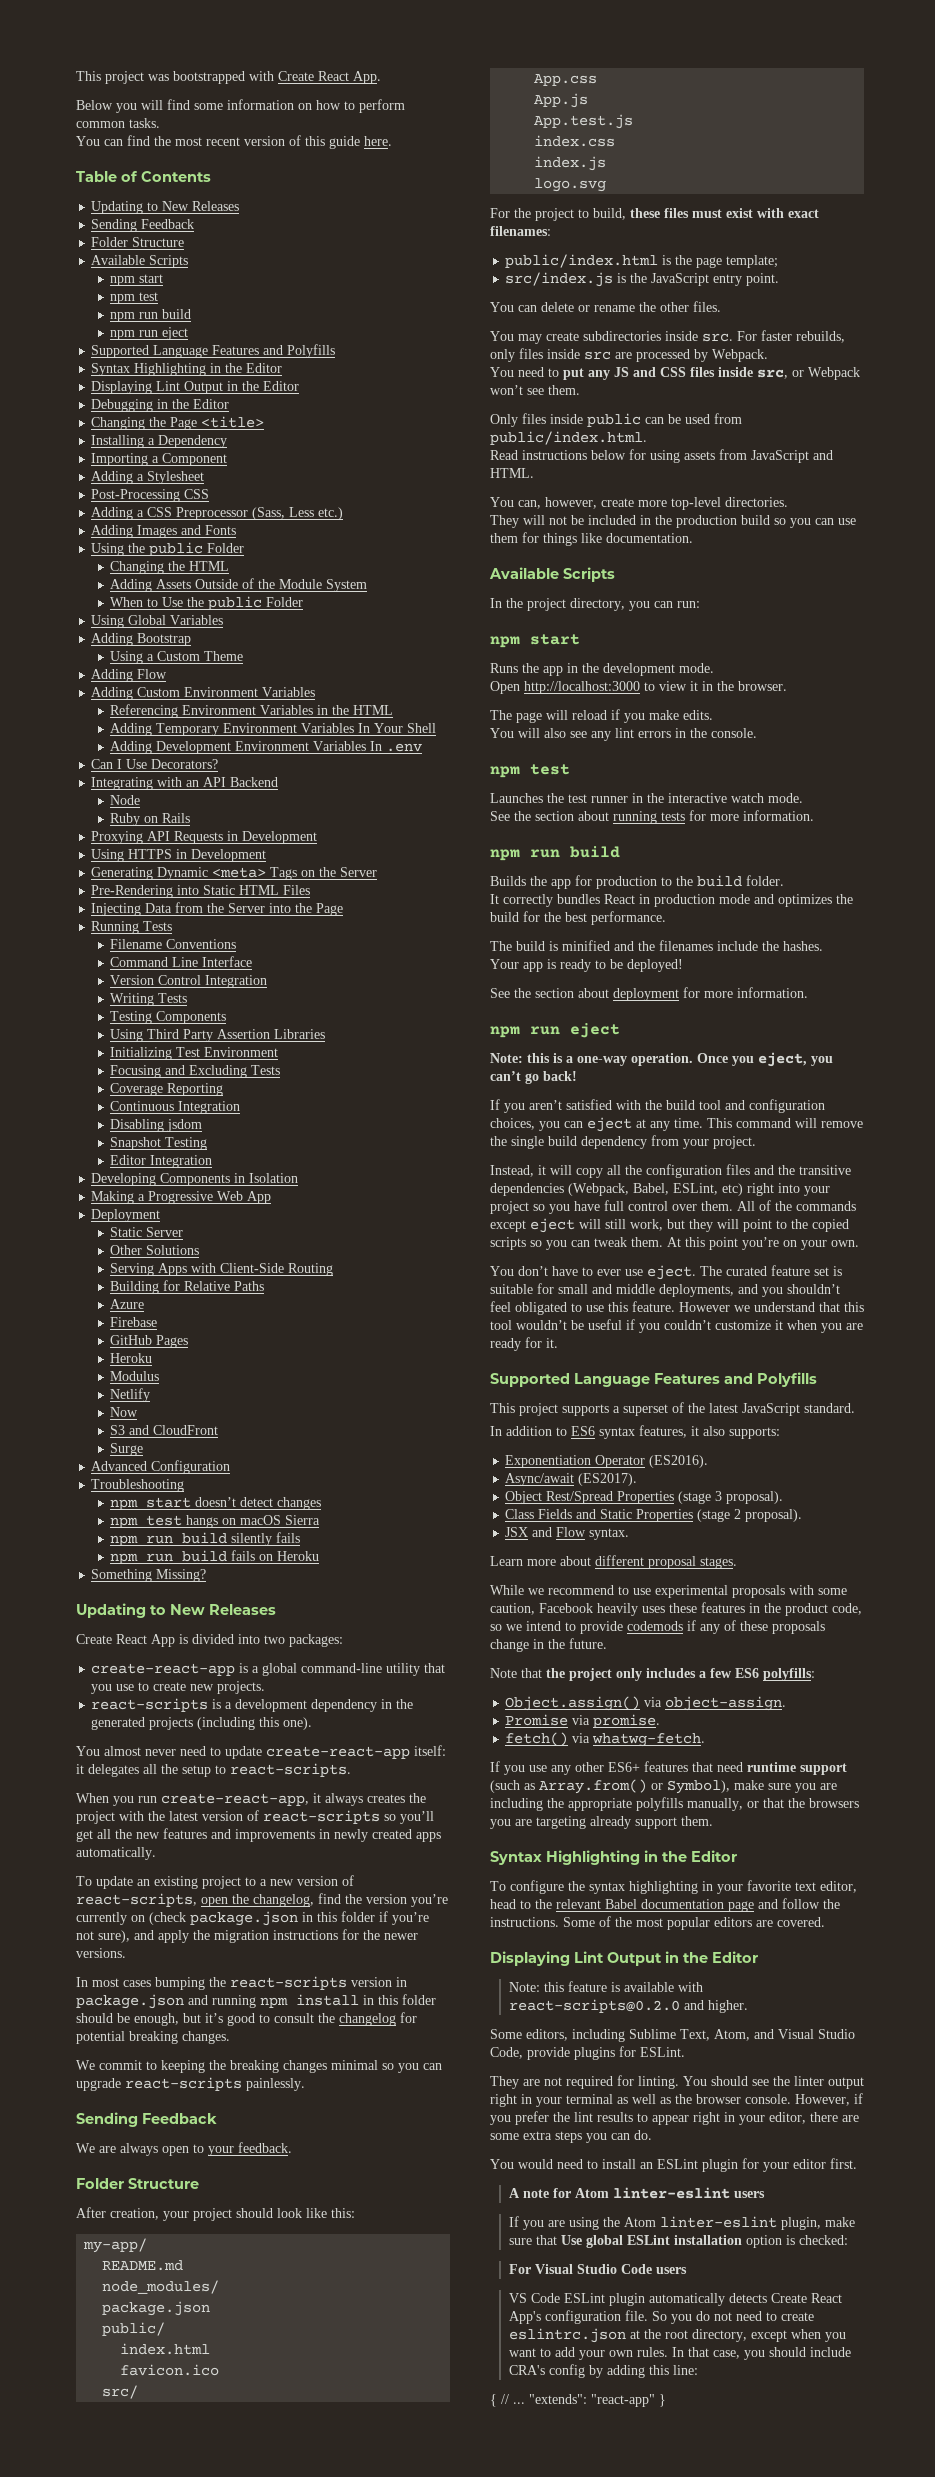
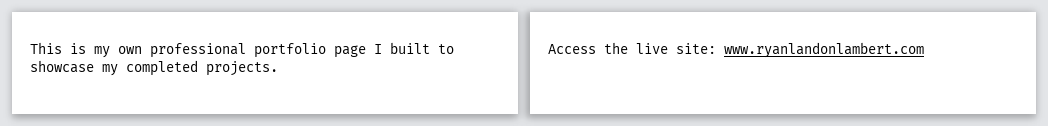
- This project was bootstrapped with Create React App.
- Below you will find some information on how to perform common tasks.
- You can find the most recent version of this guide here.
- Table of Contents
- Updating to New Releases
- Sending Feedback
- Folder Structure
- Available Scripts
- npm start
- npm test
- npm run build
- npm run eject
- Supported Language Features and Polyfills
- Syntax Highlighting in the Editor
- Displaying Lint Output in the Editor
- Debugging in the Editor
- Changing the Page <title>
- Installing a Dependency
- Importing a Component
- Adding a Stylesheet
- Post-Processing CSS
- Adding a CSS Preprocessor (Sass, Less etc.)
- Adding Images and Fonts
- Using the public Folder
- Changing the HTML
- Adding Assets Outside of the Module System
- When to Use the public Folder
- Using Global Variables
- Adding Bootstrap
- Using a Custom Theme
- Adding Flow
- Adding Custom Environment Variables
- Referencing Environment Variables in the HTML
- Adding Temporary Environment Variables In Your Shell
- Adding Development Environment Variables In .env
- Can I Use Decorators?
- Integrating with an API Backend
- Node
- Ruby on Rails
- Proxying API Requests in Development
- Using HTTPS in Development
- Generating Dynamic <meta> Tags on the Server
- Pre-Rendering into Static HTML Files
- Injecting Data from the Server into the Page
- Running Tests
- Filename Conventions
- Command Line Interface
- Version Control Integration
- Writing Tests
- Testing Components
- Using Third Party Assertion Libraries
- Initializing Test Environment
- Focusing and Excluding Tests
- Coverage Reporting
- Continuous Integration
- Disabling jsdom
- Snapshot Testing
- Editor Integration
- Developing Components in Isolation
- Making a Progressive Web App
- Deployment
- Static Server
- Other Solutions
- Serving Apps with Client-Side Routing
- Building for Relative Paths
- Azure
- Firebase
- GitHub Pages
- Heroku
- Modulus
- Netlify
- Now
- S3 and CloudFront
- Surge
- Advanced Configuration
- Troubleshooting
- npm start doesn’t detect changes
- npm test hangs on macOS Sierra
- npm run build silently fails
- npm run build fails on Heroku
- Something Missing?
- Updating to New Releases
- Create React App is divided into two packages:
- create-react-app is a global command-line utility that you use to create new projects.
- react-scripts is a development dependency in the generated projects (including this one).
- You almost never need to update create-react-app itself: it delegates all the setup to react-scripts.
- When you run create-react-app, it always creates the project with the latest version of react-scripts so you’ll get all the new features and improvements in newly created apps automatically.
- To update an existing project to a new version of react-scripts, open the changelog, find the version you’re currently on (check package.json in this folder if you’re not sure), and apply the migration instructions for the newer versions.
- In most cases bumping the react-scripts version in package.json and running npm install in this folder should be enough, but it’s good to consult the changelog for potential breaking changes.
- We commit to keeping the breaking changes minimal so you can upgrade react-scripts painlessly.
- Sending Feedback
- We are always open to your feedback.
- Folder Structure
- After creation, your project should look like this:
- my-app/
- README.md
- node_modules/
- package.json
- public/
- index.html
- favicon.ico
- src/
- App.css
- App.js
- App.test.js
- index.css
- index.js
- logo.svg
- For the project to build, these files must exist with exact filenames:
- public/index.html is the page template;
- src/index.js is the JavaScript entry point.
- You can delete or rename the other files.
- You may create subdirectories inside src. For faster rebuilds, only files inside src are processed by Webpack.
- You need to put any JS and CSS files inside src, or Webpack won’t see them.
- Only files inside public can be used from public/index.html.
- Read instructions below for using assets from JavaScript and HTML.
- You can, however, create more top-level directories.
- They will not be included in the production build so you can use them for things like documentation.
- Available Scripts
- In the project directory, you can run:
- npm start
- Runs the app in the development mode.
- Open http://localhost:3000 to view it in the browser.
- The page will reload if you make edits.
- You will also see any lint errors in the console.
- npm test
- Launches the test runner in the interactive watch mode.
- See the section about running tests for more information.
- npm run build
- Builds the app for production to the build folder.
- It correctly bundles React in production mode and optimizes the build for the best performance.
- The build is minified and the filenames include the hashes.
- Your app is ready to be deployed!
- See the section about deployment for more information.
- npm run eject
- Note: this is a one-way operation. Once you eject, you can’t go back!
- If you aren’t satisfied with the build tool and configuration choices, you can eject at any time. This command will remove the single build dependency from your project.
- Instead, it will copy all the configuration files and the transitive dependencies (Webpack, Babel, ESLint, etc) right into your project so you have full control over them. All of the commands except eject will still work, but they will point to the copied scripts so you can tweak them. At this point you’re on your own.
- You don’t have to ever use eject. The curated feature set is suitable for small and middle deployments, and you shouldn’t feel obligated to use this feature. However we understand that this tool wouldn’t be useful if you couldn’t customize it when you are ready for it.
- Supported Language Features and Polyfills
- This project supports a superset of the latest JavaScript standard.
- In addition to ES6 syntax features, it also supports:
- Exponentiation Operator (ES2016).
- Async/await (ES2017).
- Object Rest/Spread Properties (stage 3 proposal).
- Class Fields and Static Properties (stage 2 proposal).
- JSX and Flow syntax.
- Learn more about different proposal stages.
- While we recommend to use experimental proposals with some caution, Facebook heavily uses these features in the product code, so we intend to provide codemods if any of these proposals change in the future.
- Note that the project only includes a few ES6 polyfills:
- Object.assign() via object-assign.
- Promise via promise.
- fetch() via whatwg-fetch.
- If you use any other ES6+ features that need runtime support (such as Array.from() or Symbol), make sure you are including the appropriate polyfills manually, or that the browsers you are targeting already support them.
- Syntax Highlighting in the Editor
- To configure the syntax highlighting in your favorite text editor, head to the relevant Babel documentation page and follow the instructions. Some of the most popular editors are covered.
- Displaying Lint Output in the Editor
- Note: this feature is available with react-scripts@0.2.0 and higher.
- Some editors, including Sublime Text, Atom, and Visual Studio Code, provide plugins for ESLint.
- They are not required for linting. You should see the linter output right in your terminal as well as the browser console. However, if you prefer the lint results to appear right in your editor, there are some extra steps you can do.
- You would need to install an ESLint plugin for your editor first.
- A note for Atom linter-eslint users
- If you are using the Atom linter-eslint plugin, make sure that Use global ESLint installation option is checked:
- For Visual Studio Code users
- VS Code ESLint plugin automatically detects Create React App's configuration file. So you do not need to create eslintrc.json at the root directory, except when you want to add your own rules. In that case, you should include CRA's config by adding this line:
- { // ... "extends": "react-app" }
+ This is my own professional portfolio page I built to showcase my completed projects.
+ Access the live site: www.ryanlandonlambert.com

